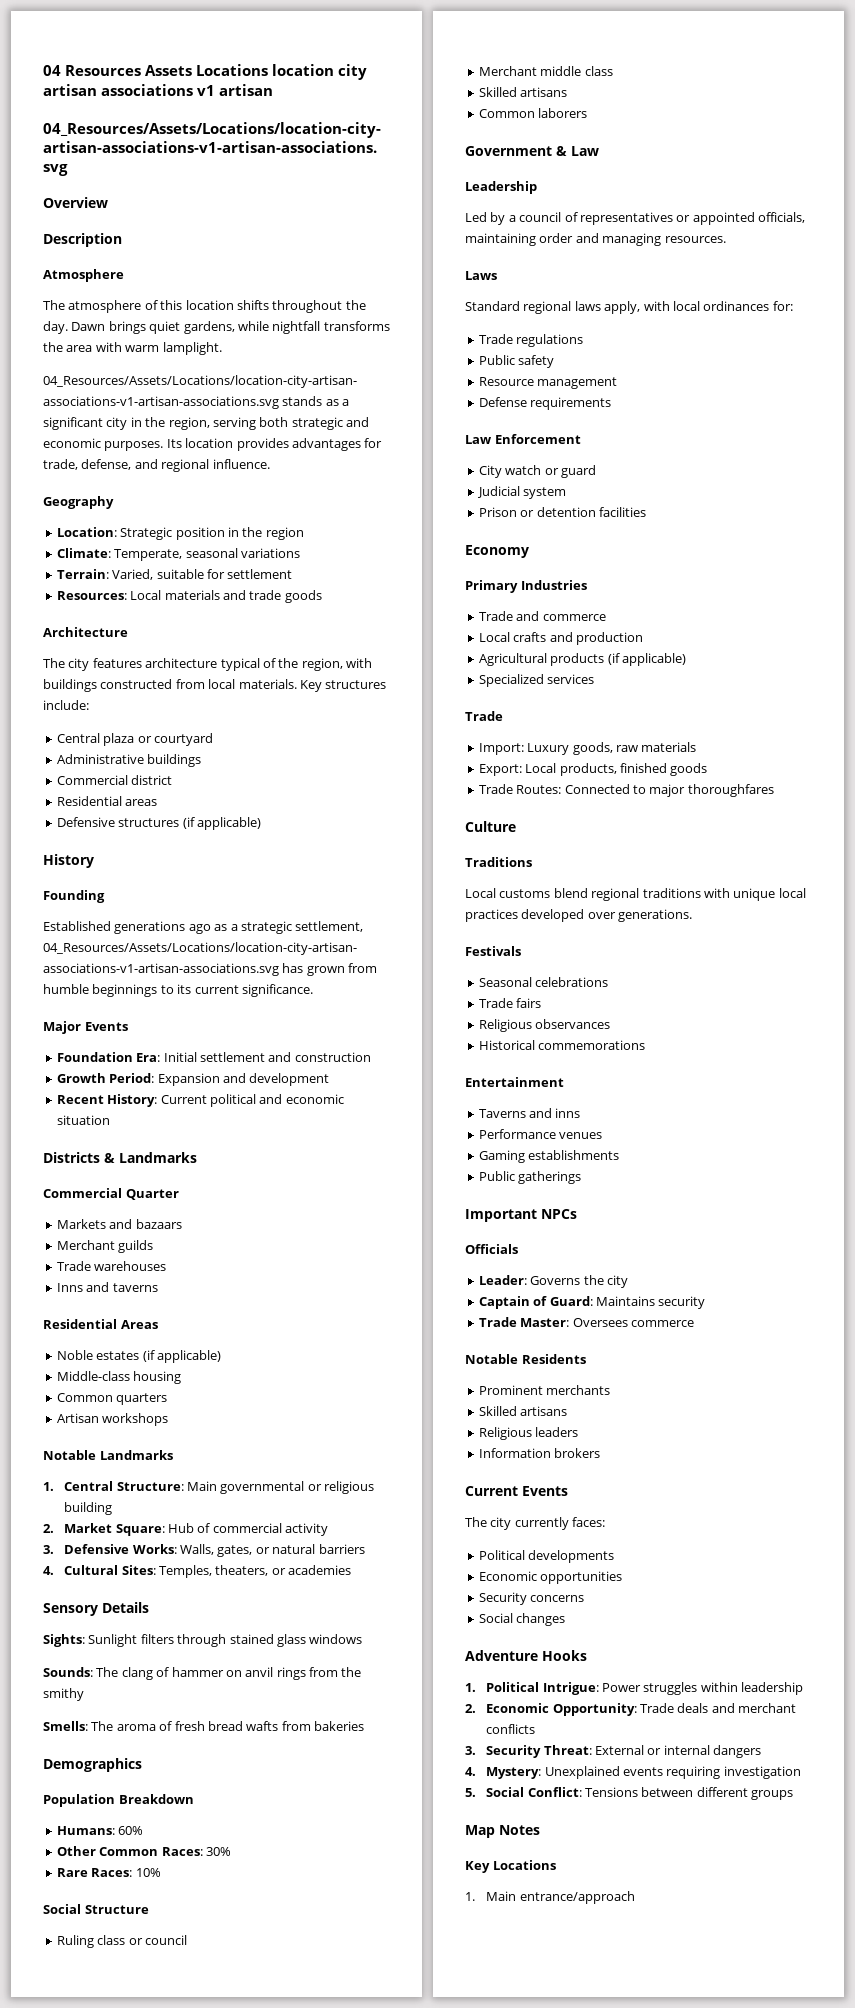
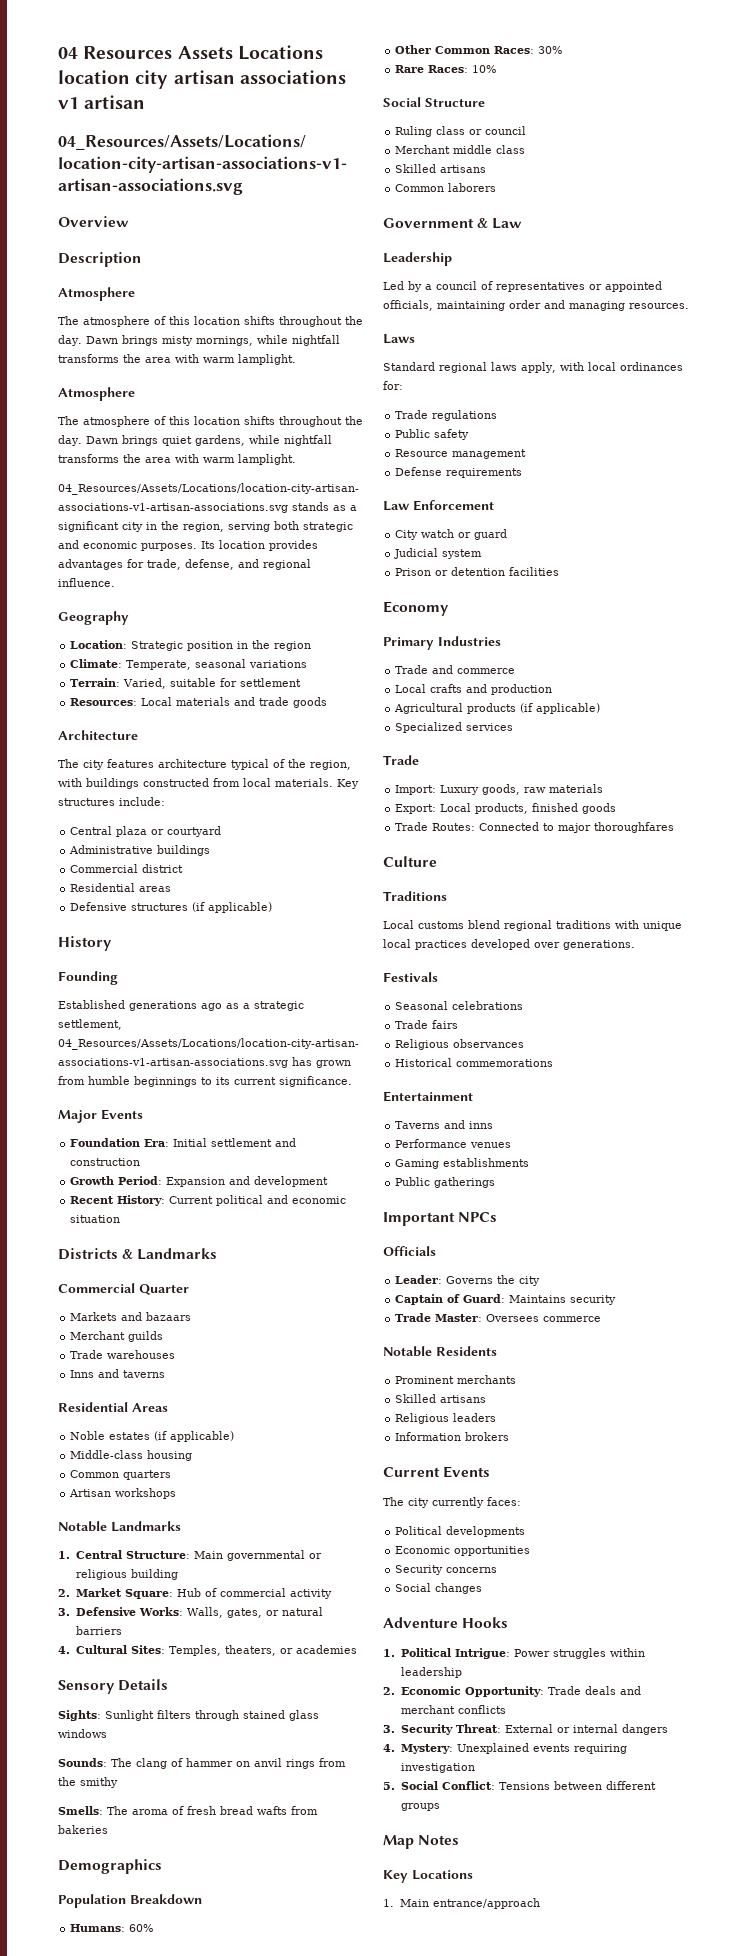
+ The atmosphere of this location shifts throughout the day. Dawn brings misty mornings, while nightfall transforms the area with warm lamplight.
+ Atmosphere

